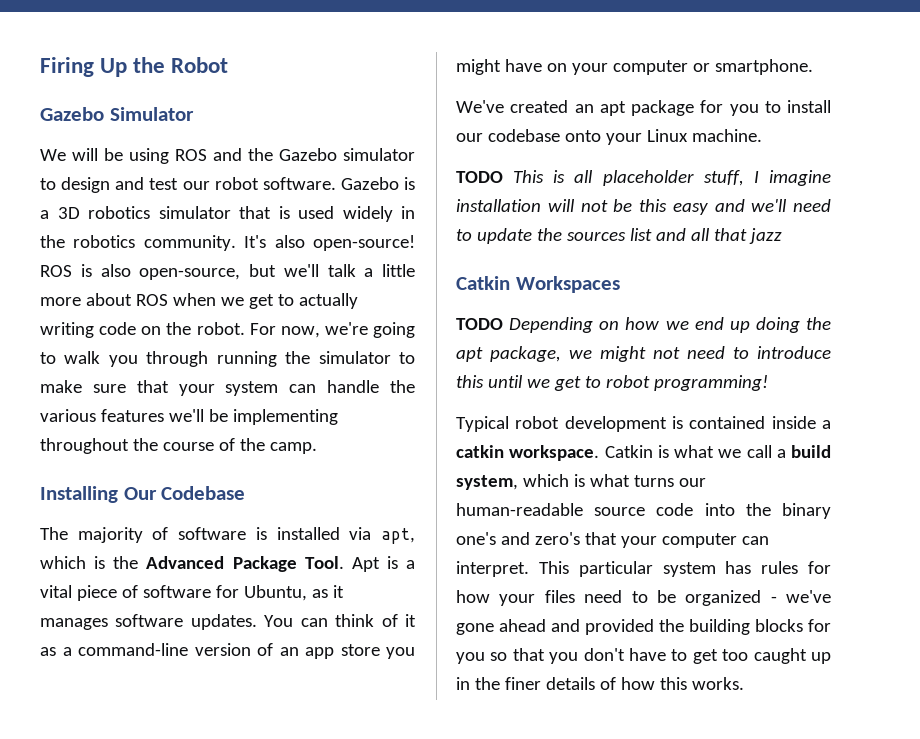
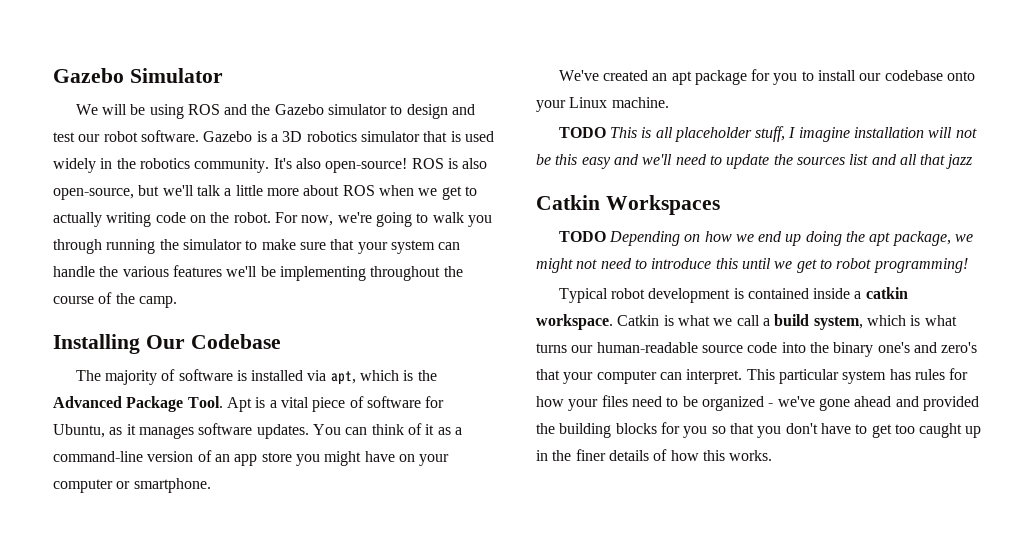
- Firing Up the Robot

